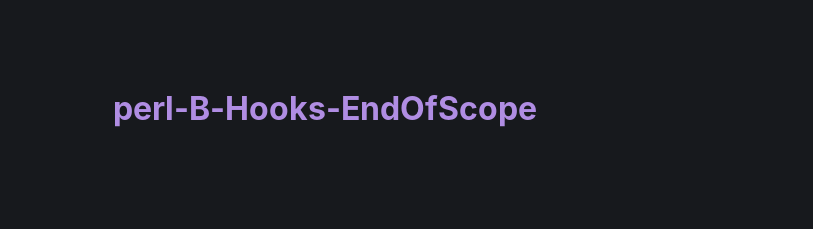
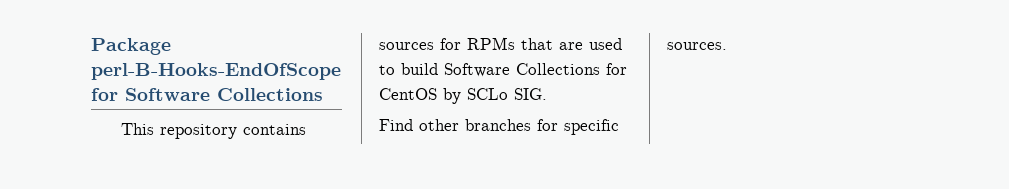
- perl-B-Hooks-EndOfScope
+ Package perl-B-Hooks-EndOfScope for Software Collections
+ This repository contains sources for RPMs that are used to build Software Collections for CentOS by SCLo SIG.
+ Find other branches for specific sources.

